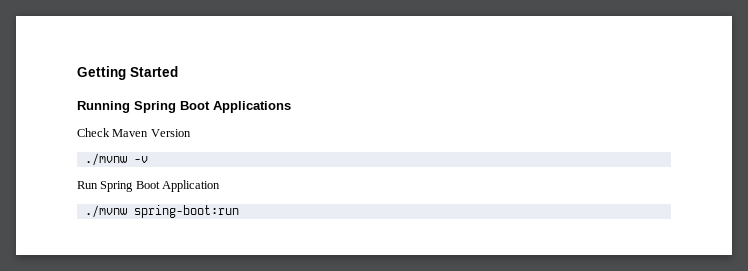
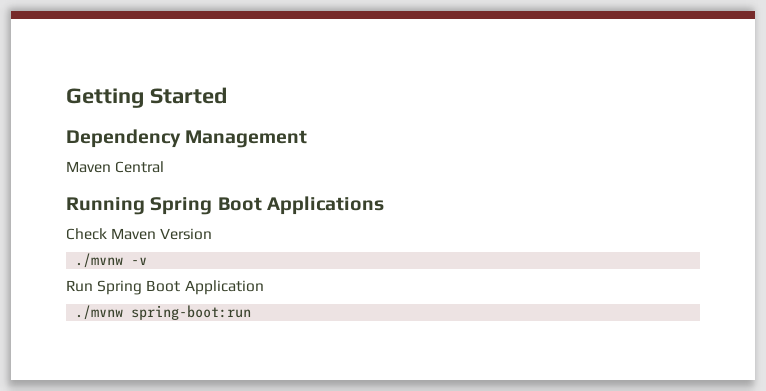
+ Dependency Management
+ Maven Central

